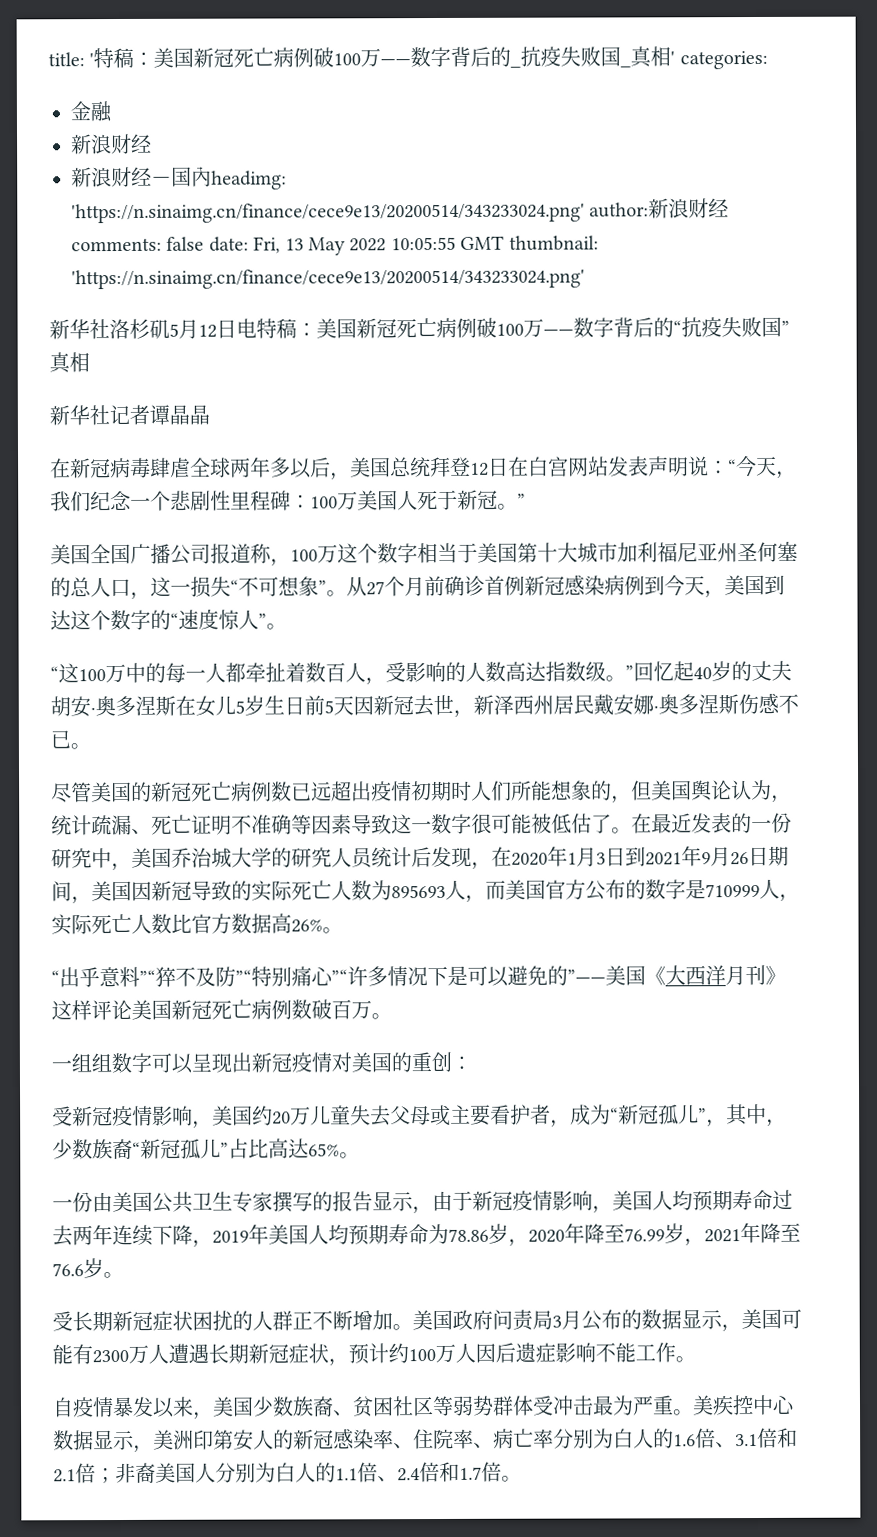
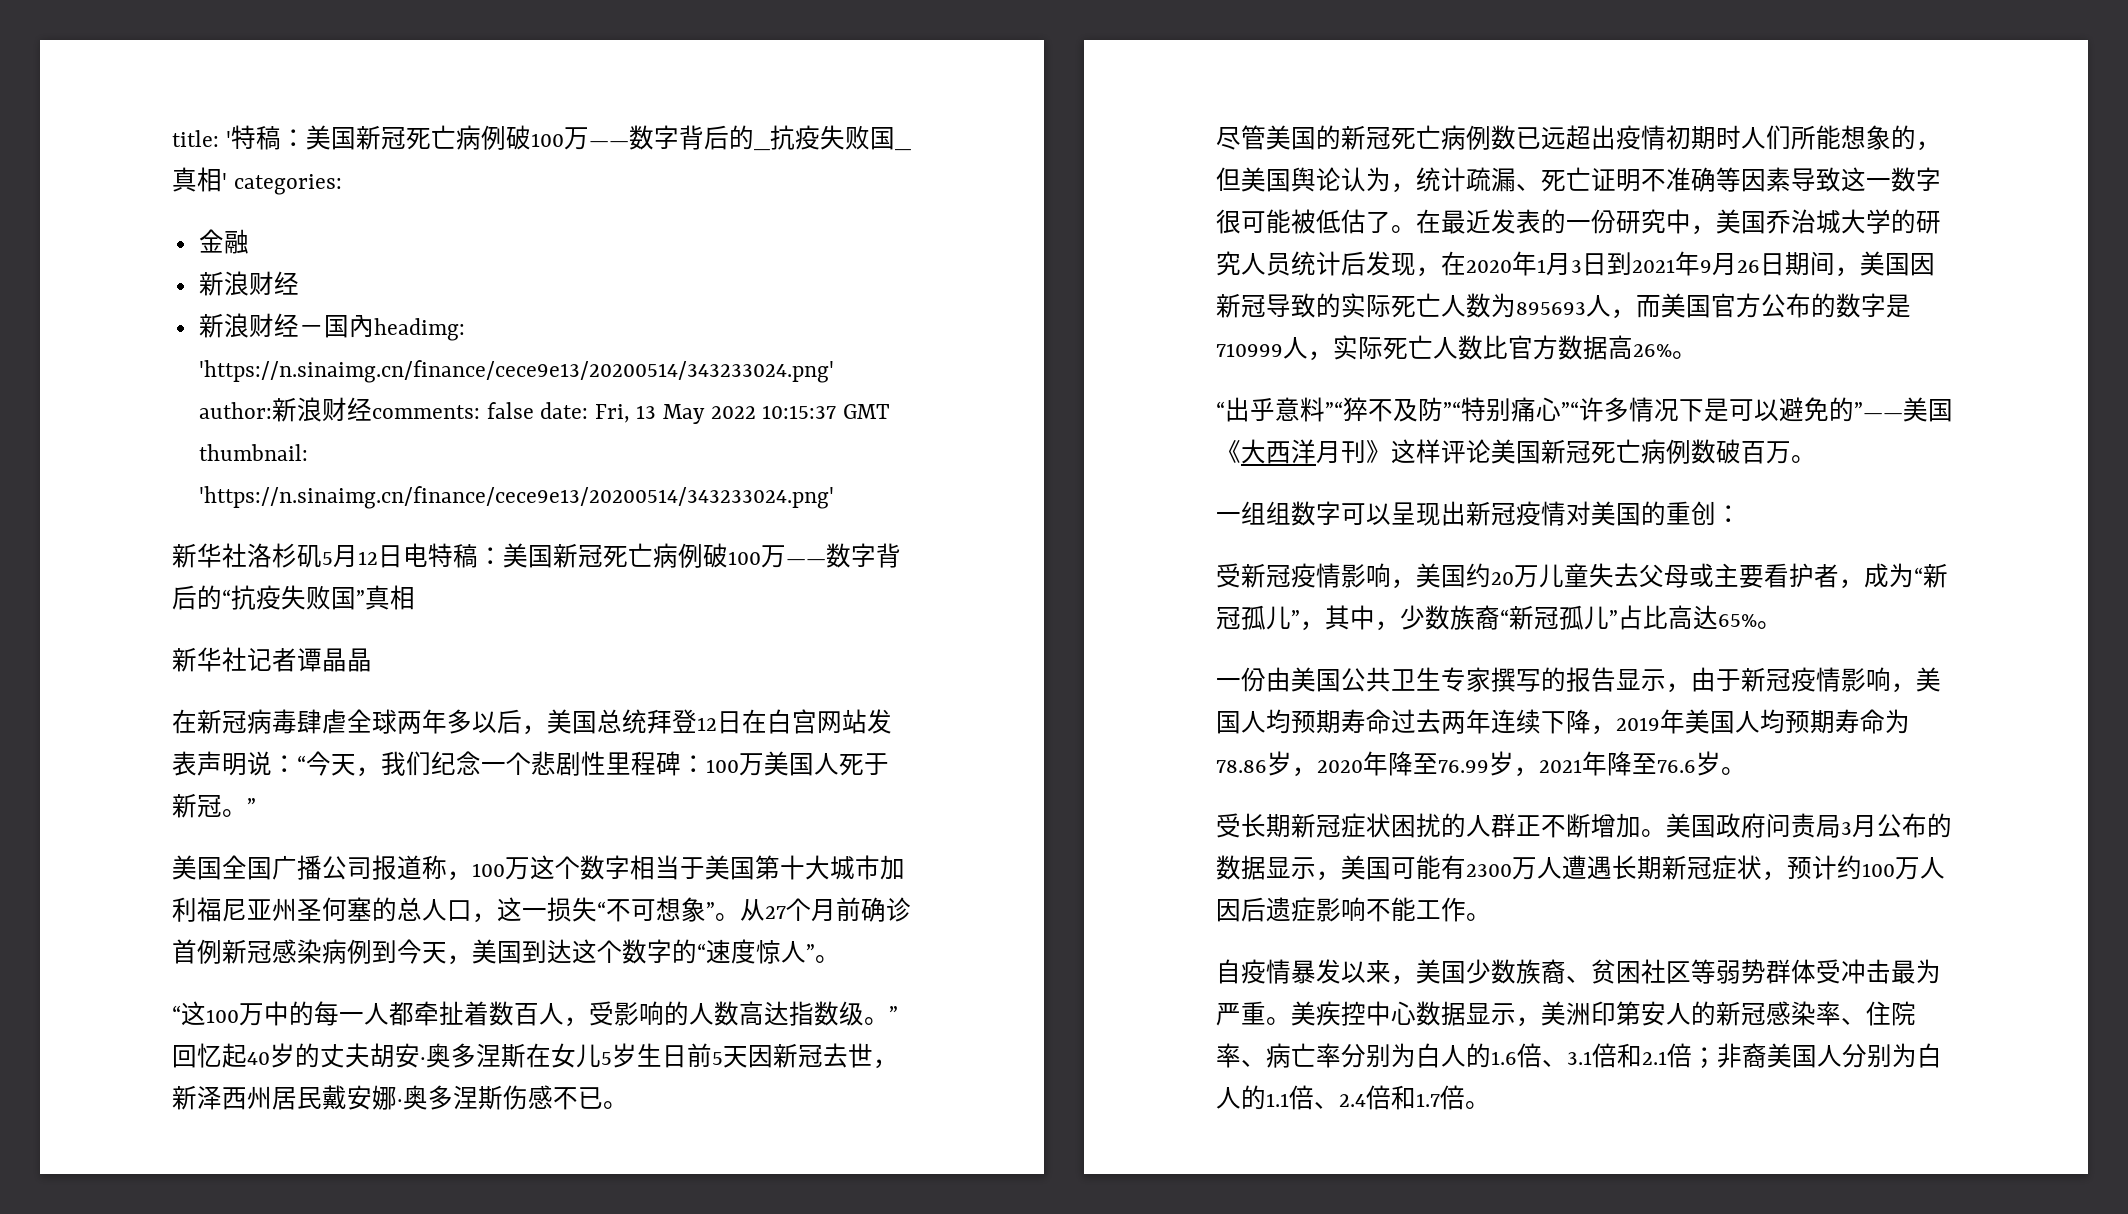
- 新浪财经－国內headimg: 'https://n.sinaimg.cn/finance/cece9e13/20200514/343233024.png' author:新浪财经comments: false date: Fri, 13 May 2022 10:05:55 GMT thumbnail: 'https://n.sinaimg.cn/finance/cece9e13/20200514/343233024.png'
+ 新浪财经－国內headimg: 'https://n.sinaimg.cn/finance/cece9e13/20200514/343233024.png' author:新浪财经comments: false date: Fri, 13 May 2022 10:15:37 GMT thumbnail: 'https://n.sinaimg.cn/finance/cece9e13/20200514/343233024.png'

